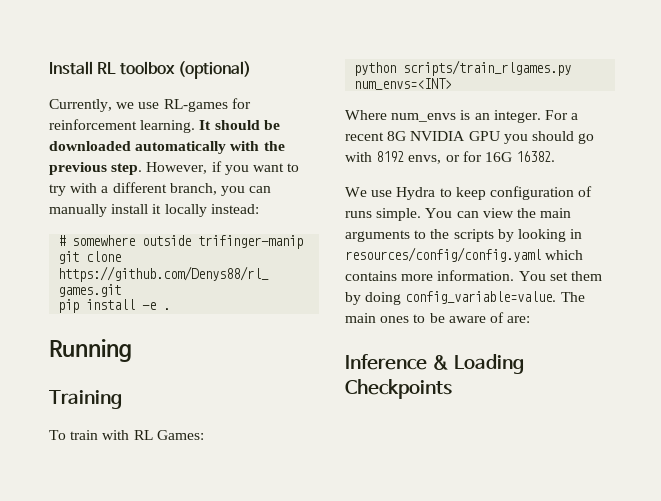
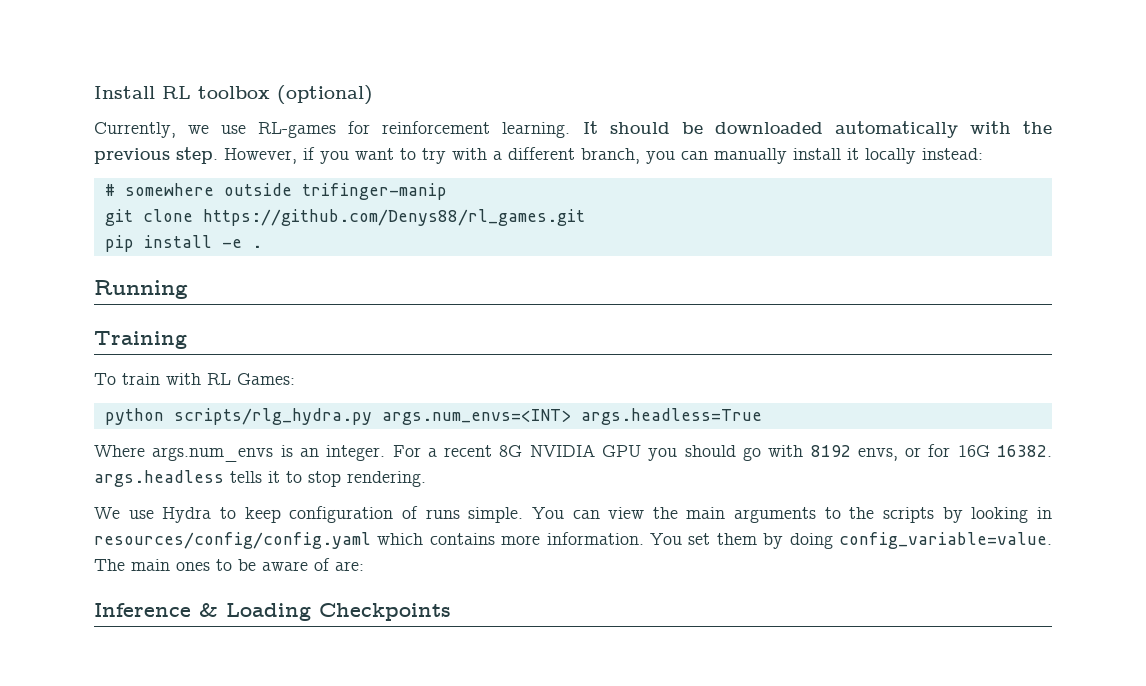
- python scripts/train_rlgames.py num_envs=<INT>
+ python scripts/rlg_hydra.py args.num_envs=<INT> args.headless=True
- Where num_envs is an integer.
+ Where args.num_envs is an integer.
- For a recent 8G NVIDIA GPU you should go with 8192 envs, or for 16G 16382.
+ For a recent 8G NVIDIA GPU you should go with 8192 envs, or for 16G 16382. args.headless tells it to stop rendering.

